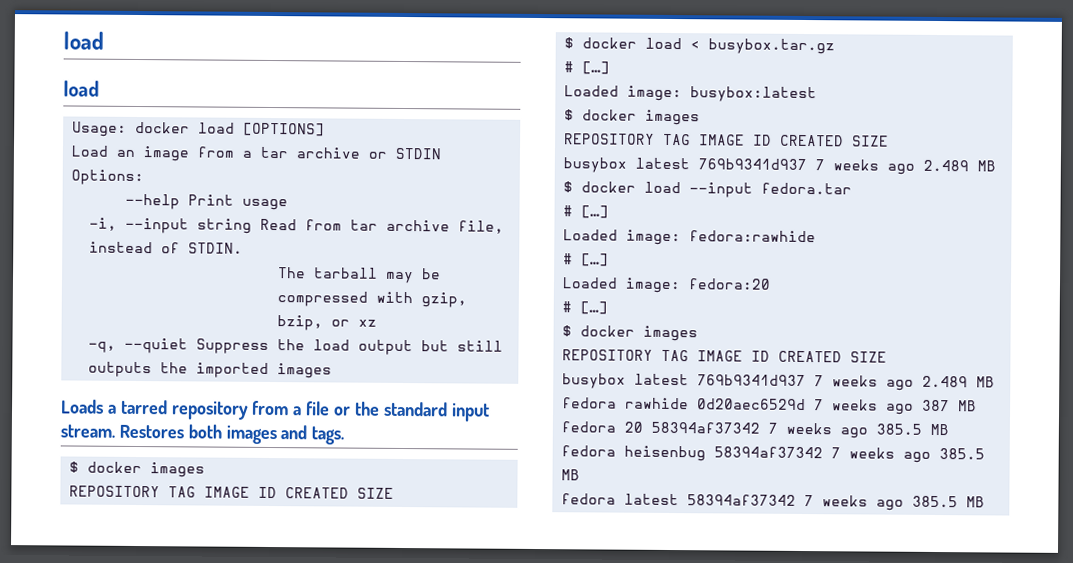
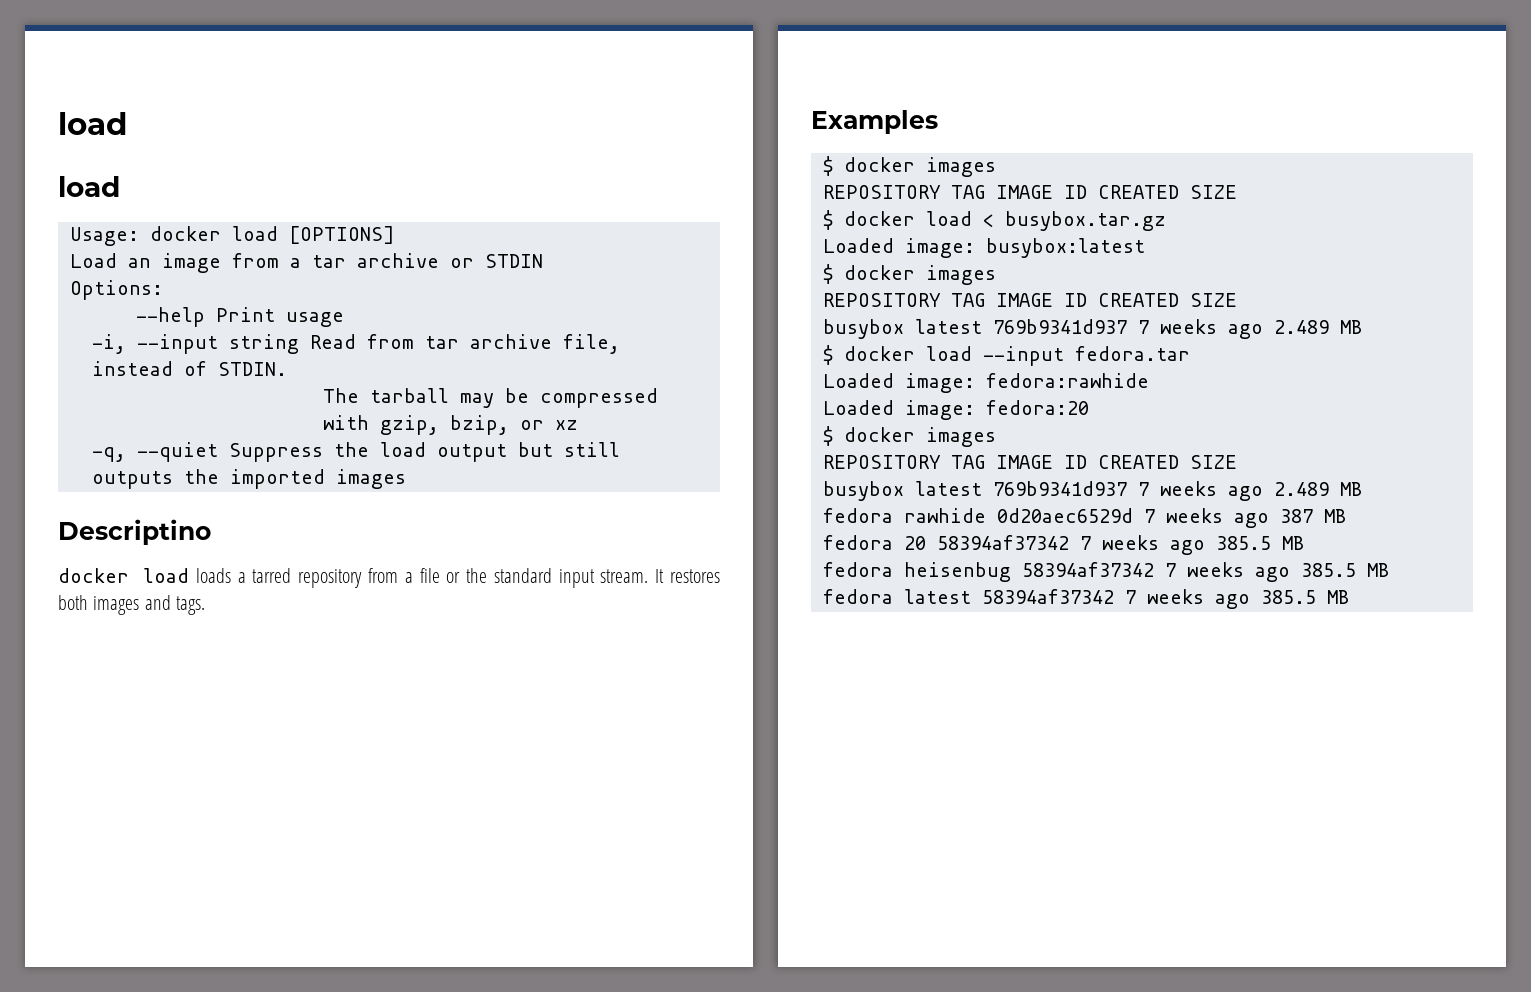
- Loads a tarred repository from a file or the standard input stream.
+ Descriptino
+ docker load loads a tarred repository from a file or the standard input stream.
- Restores both images and tags.
+ It restores both images and tags.
+ Examples
  $ docker load < busybox.tar.gz
- # […]
  $ docker load --input fedora.tar
- # […]
  Loaded image: fedora:rawhide
- # […]
  Loaded image: fedora:20
- # […]

